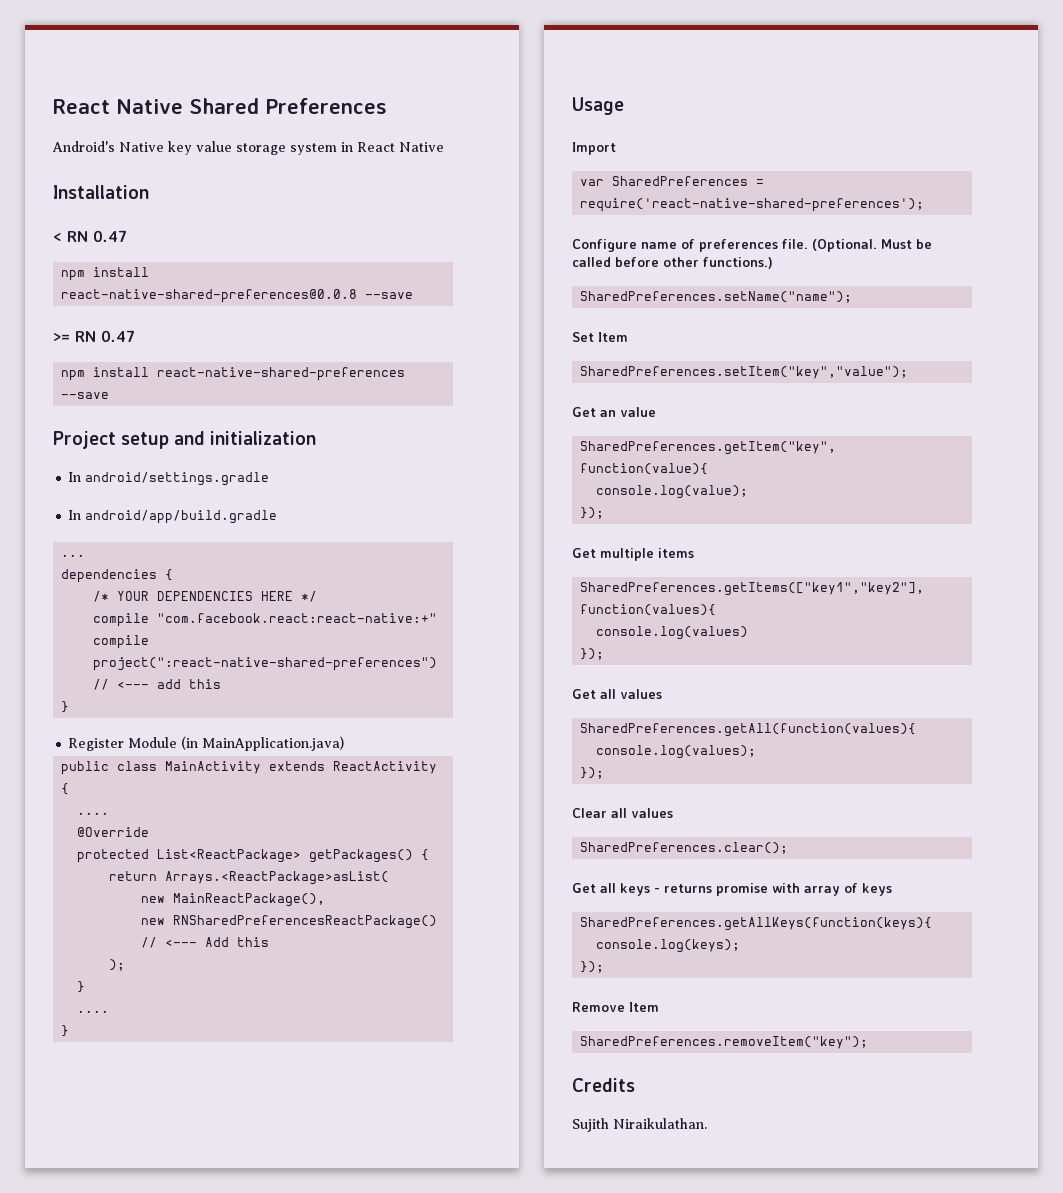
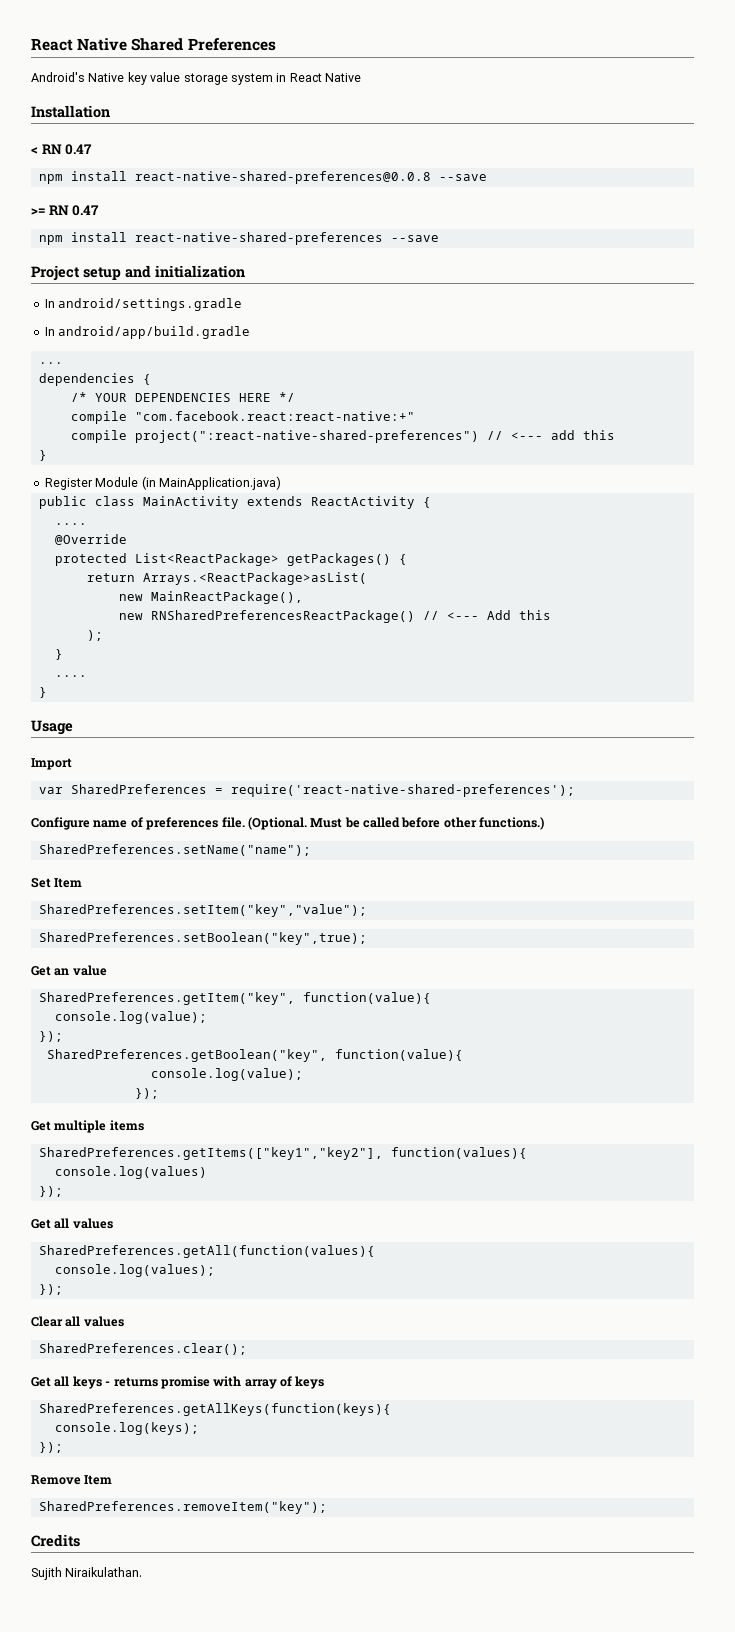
+ SharedPreferences.setBoolean("key",true);
+ SharedPreferences.getBoolean("key", function(value){
+ console.log(value);
+ });

